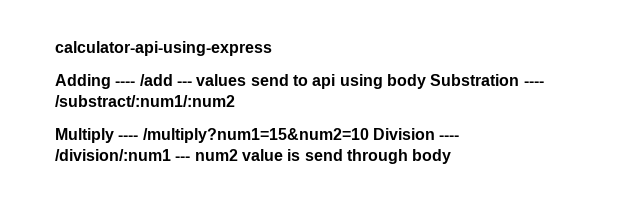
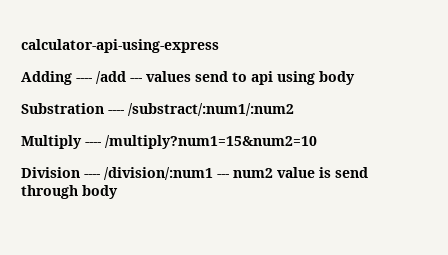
- Adding ---- /add --- values send to api using body Substration ---- /substract/:num1/:num2
+ Adding ---- /add --- values send to api using body
+ Substration ---- /substract/:num1/:num2
- Multiply ---- /multiply?num1=15&num2=10 Division ---- /division/:num1 --- num2 value is send through body
+ Multiply ---- /multiply?num1=15&num2=10
+ Division ---- /division/:num1 --- num2 value is send through body

